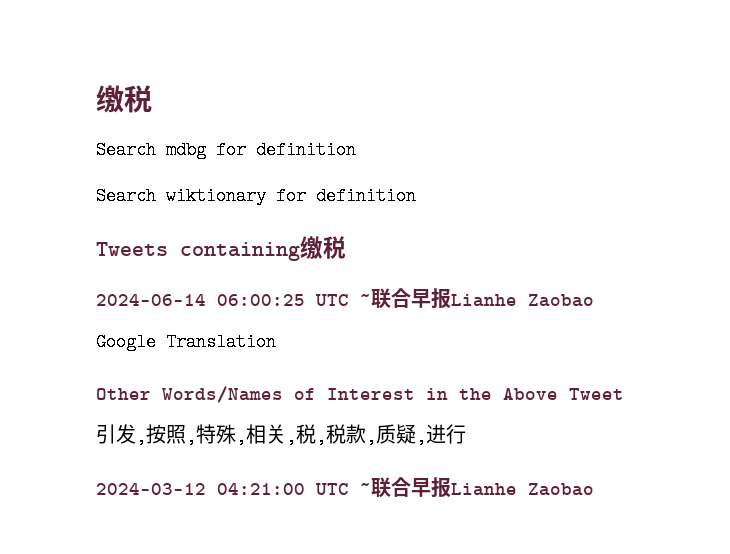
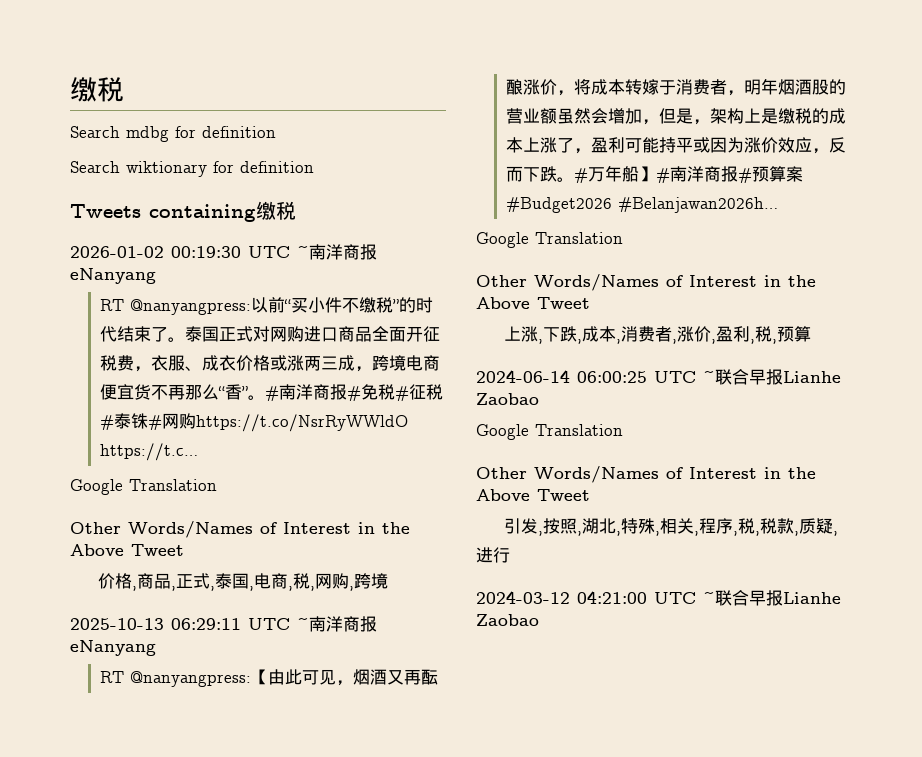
+ 2026-01-02 00:19:30 UTC ~南洋商报eNanyang
+ RT @nanyangpress:以前“买小件不缴税”的时代结束了。泰国正式对网购进口商品全面开征税费，衣服、成衣价格或涨两三成，跨境电商便宜货不再那么“香”。#南洋商报#免税#征税#泰铢#网购https://t.co/NsrRyWWldO https://t.c…
+ Google Translation
+ Other Words/Names of Interest in the Above Tweet
+ 价格,商品,正式,泰国,电商,税,网购,跨境
+ 2025-10-13 06:29:11 UTC ~南洋商报eNanyang
+ RT @nanyangpress:【由此可见，烟酒又再酝酿涨价，将成本转嫁于消费者，明年烟酒股的营业额虽然会增加，但是，架构上是缴税的成本上涨了，盈利可能持平或因为涨价效应，反而下跌。#万年船】#南洋商报#预算案#Budget2026 #Belanjawan2026h…
+ Google Translation
+ Other Words/Names of Interest in the Above Tweet
+ 上涨,下跌,成本,消费者,涨价,盈利,税,预算
- 引发,按照,特殊,相关,税,税款,质疑,进行
+ 引发,按照,湖北,特殊,相关,程序,税,税款,质疑,进行

